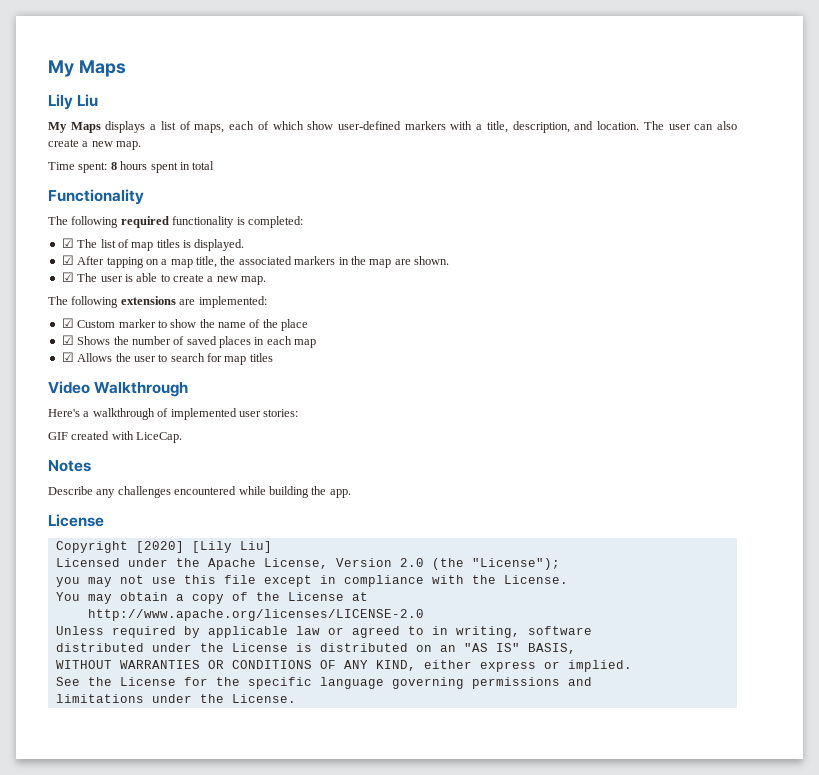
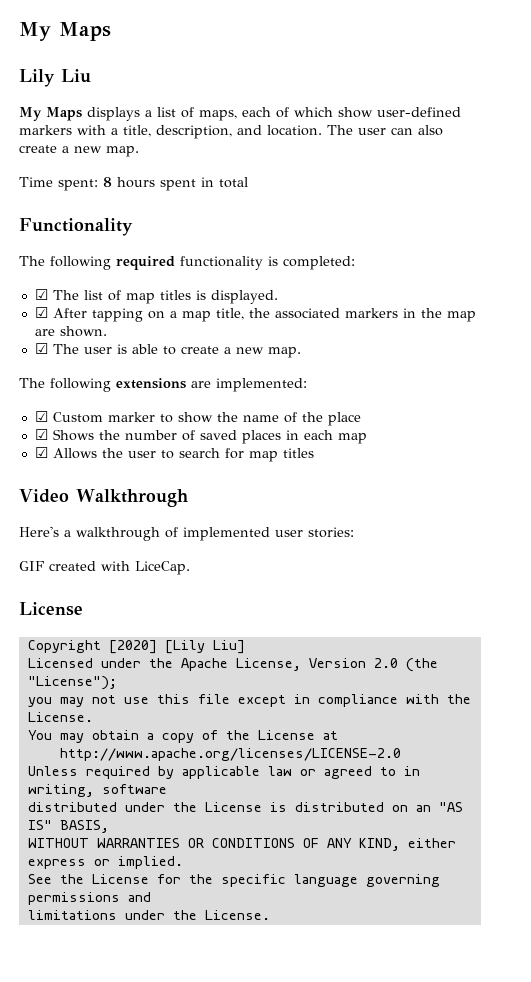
- Notes
- Describe any challenges encountered while building the app.

